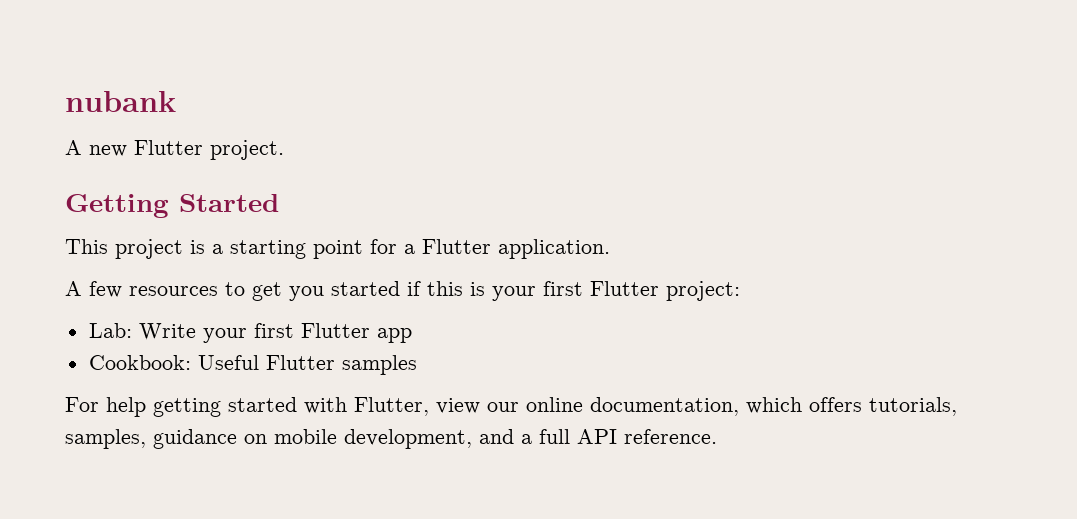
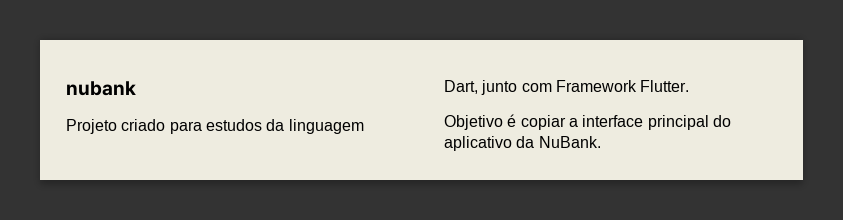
- A new Flutter project.
- Getting Started
- This project is a starting point for a Flutter application.
- A few resources to get you started if this is your first Flutter project:
- Lab: Write your first Flutter app
- Cookbook: Useful Flutter samples
- For help getting started with Flutter, view our online documentation, which offers tutorials, samples, guidance on mobile development, and a full API reference.
+ Projeto criado para estudos da linguagem Dart, junto com Framework Flutter.
+ Objetivo é copiar a interface principal do aplicativo da NuBank.

